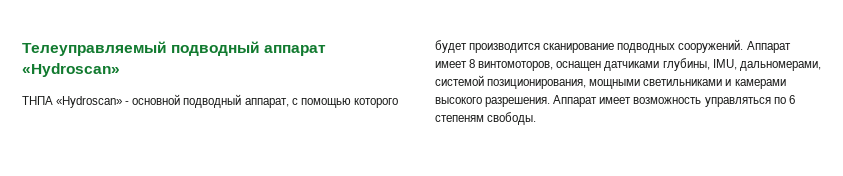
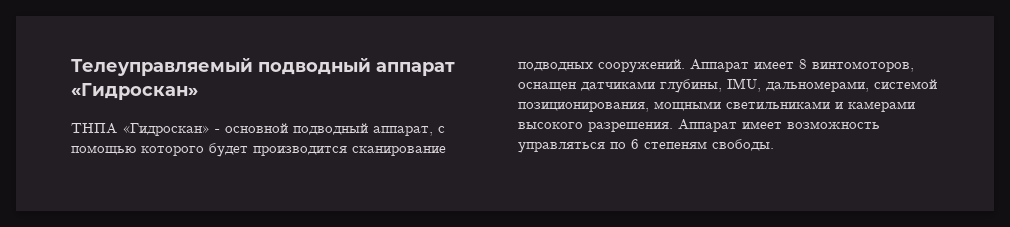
- Телеуправляемый подводный аппарат «Hydroscan»
+ Телеуправляемый подводный аппарат «Гидроскан»
- ТНПА «Hydroscan» - основной подводный аппарат, с помощью которого будет производится сканирование подводных сооружений.
+ ТНПА «Гидроскан» - основной подводный аппарат, с помощью которого будет производится сканирование подводных сооружений.

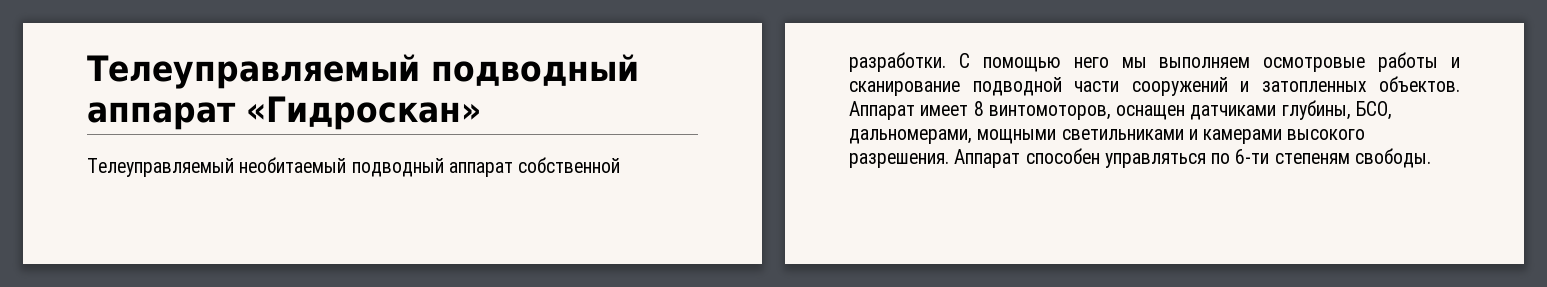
- ТНПА «Гидроскан» - основной подводный аппарат, с помощью которого будет производится сканирование подводных сооружений.
+ Телеуправляемый необитаемый подводный аппарат собственной разработки. С помощью него мы выполняем осмотровые работы и сканирование подводной части сооружений и затопленных объектов.
- Аппарат имеет 8 винтомоторов, оснащен датчиками глубины, IMU, дальномерами, системой позиционирования, мощными светильниками и камерами высокого разрешения.
+ Аппарат имеет 8 винтомоторов, оснащен датчиками глубины, БСО, дальномерами, мощными светильниками и камерами высокого разрешения.
- Аппарат имеет возможность управляться по 6 степеням свободы.
+ Аппарат способен управляться по 6-ти степеням свободы.

